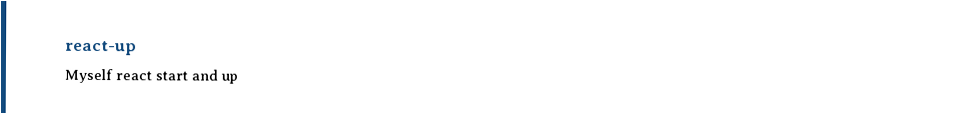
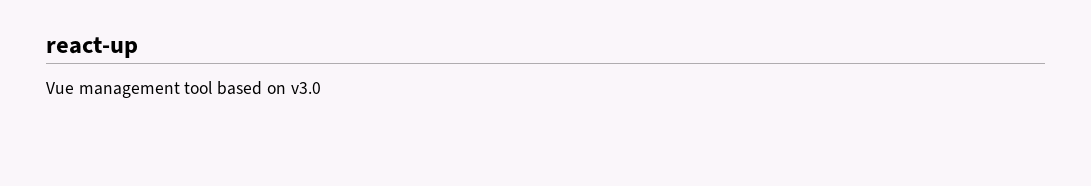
- Myself react start and up
+ Vue management tool based on v3.0

